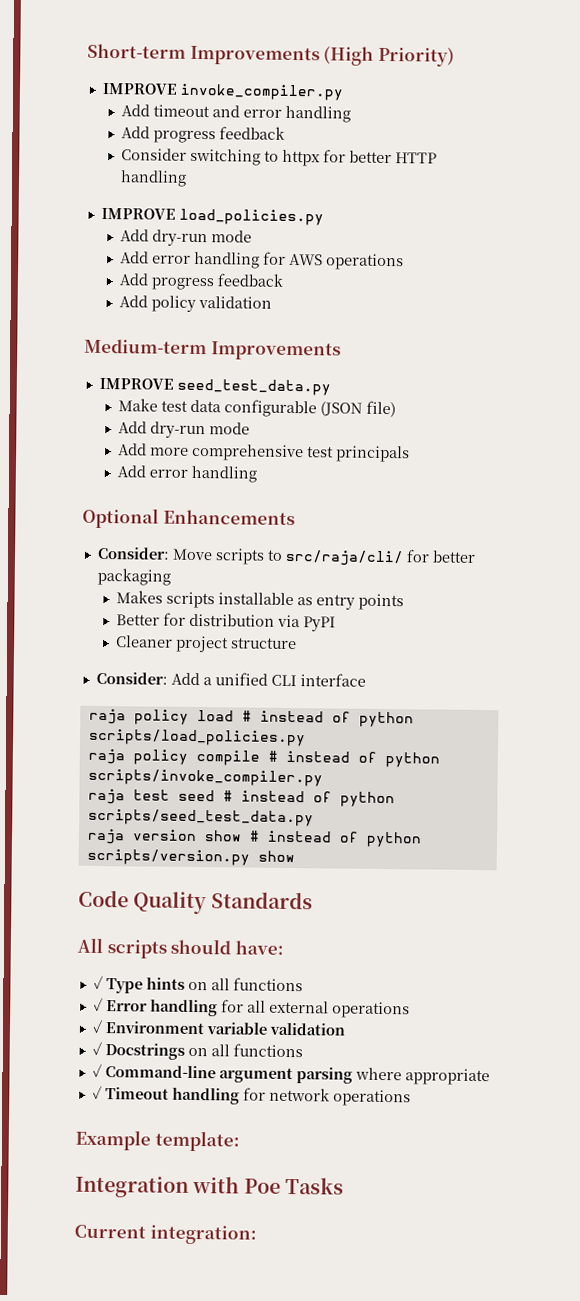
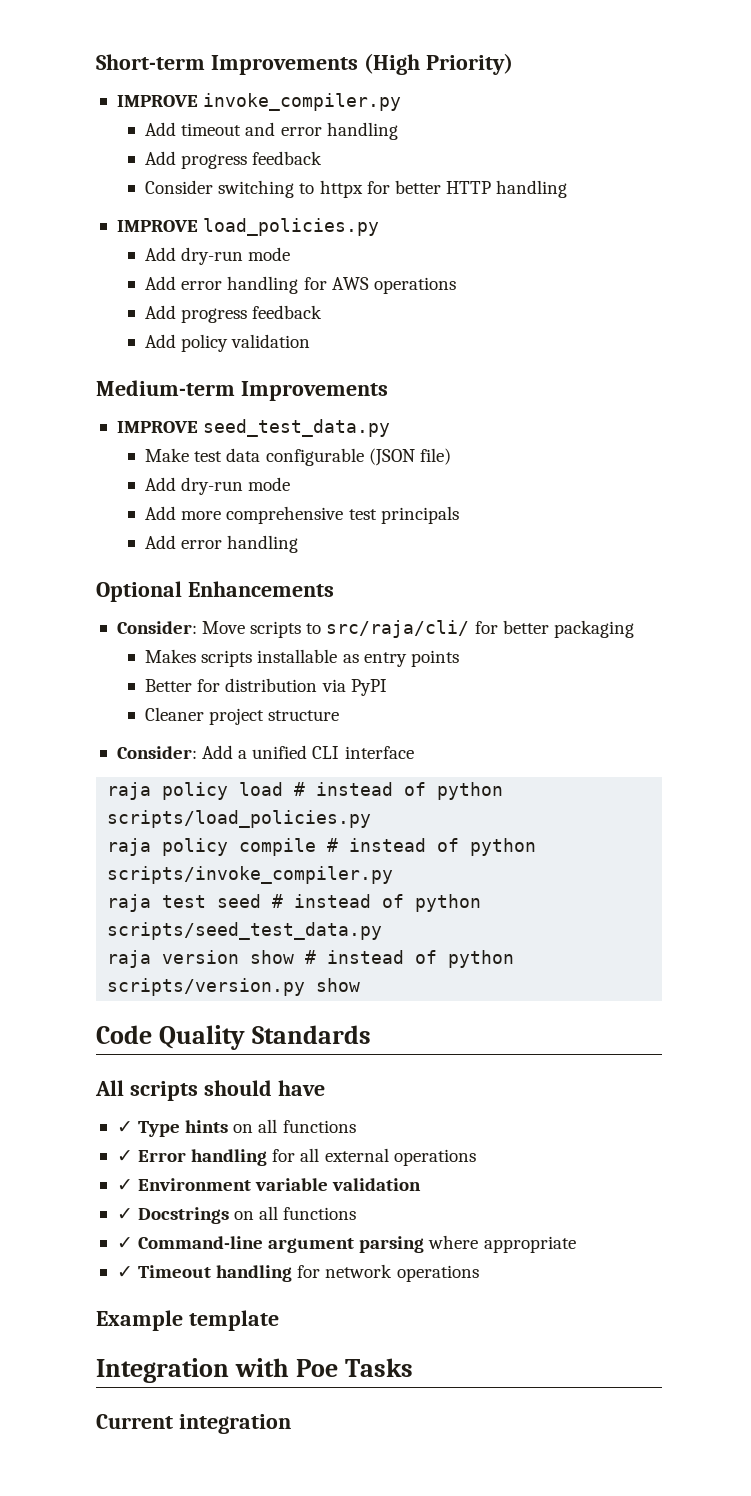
- All scripts should have:
+ All scripts should have
- Example template:
+ Example template
- Current integration:
+ Current integration

